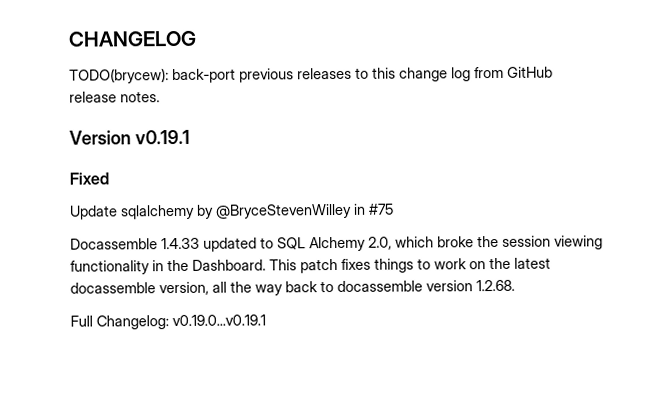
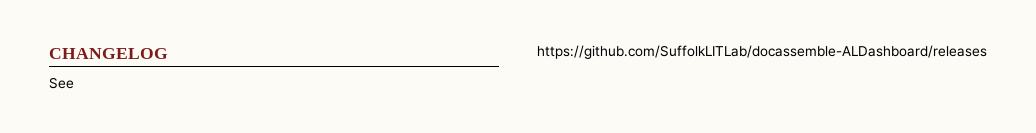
- TODO(brycew): back-port previous releases to this change log from GitHub release notes.
- Version v0.19.1
- Fixed
- Update sqlalchemy by @BryceStevenWilley in #75
- Docassemble 1.4.33 updated to SQL Alchemy 2.0, which broke the session viewing functionality in the Dashboard. This patch fixes things to work on the latest docassemble version, all the way back to docassemble version 1.2.68.
- Full Changelog: v0.19.0...v0.19.1
+ See https://github.com/SuffolkLITLab/docassemble-ALDashboard/releases

